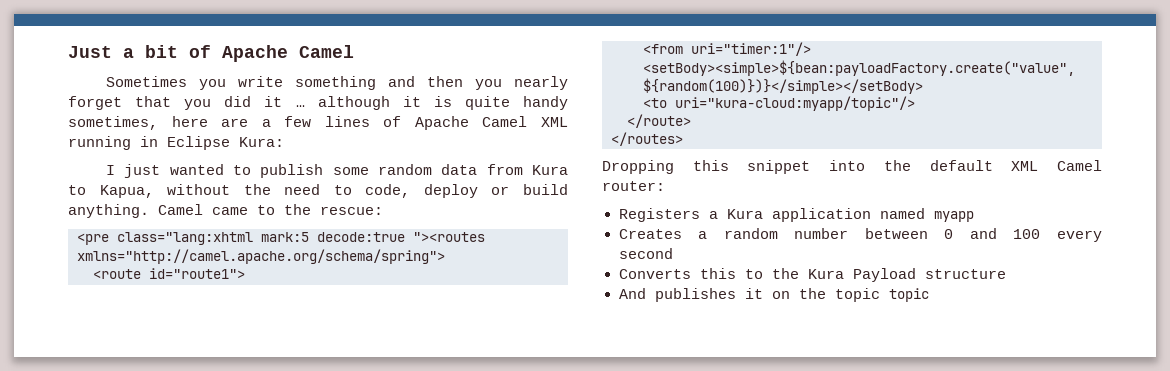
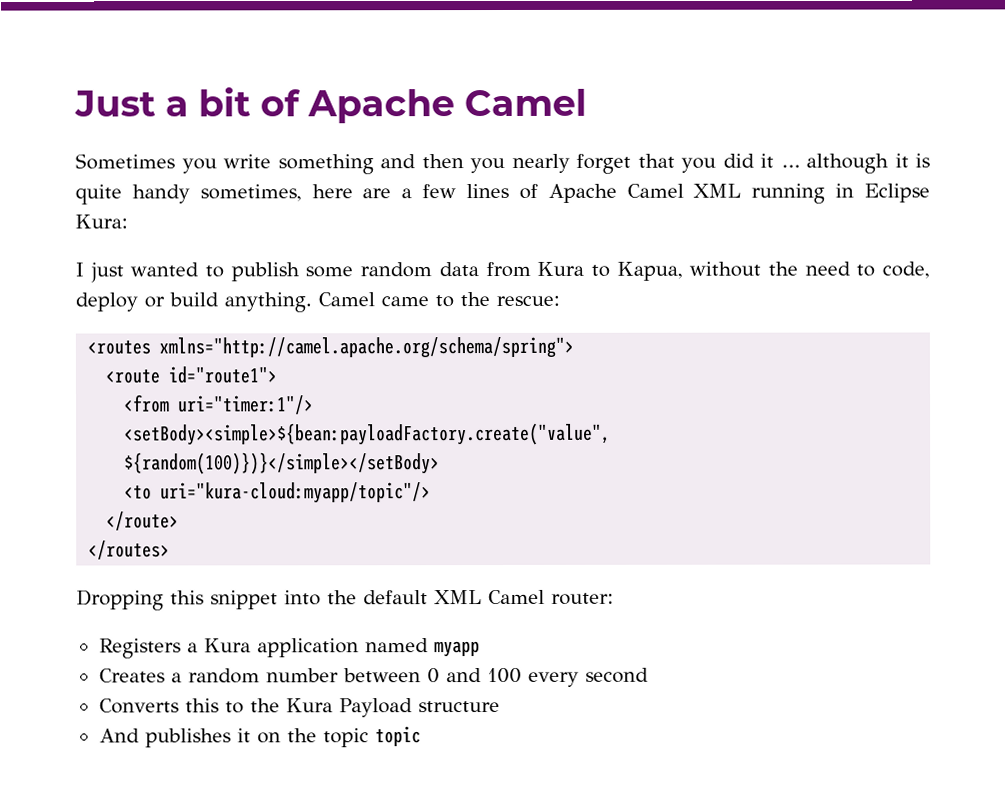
- <pre class="lang:xhtml mark:5 decode:true "><routes xmlns="http://camel.apache.org/schema/spring">
+ <routes xmlns="http://camel.apache.org/schema/spring">

